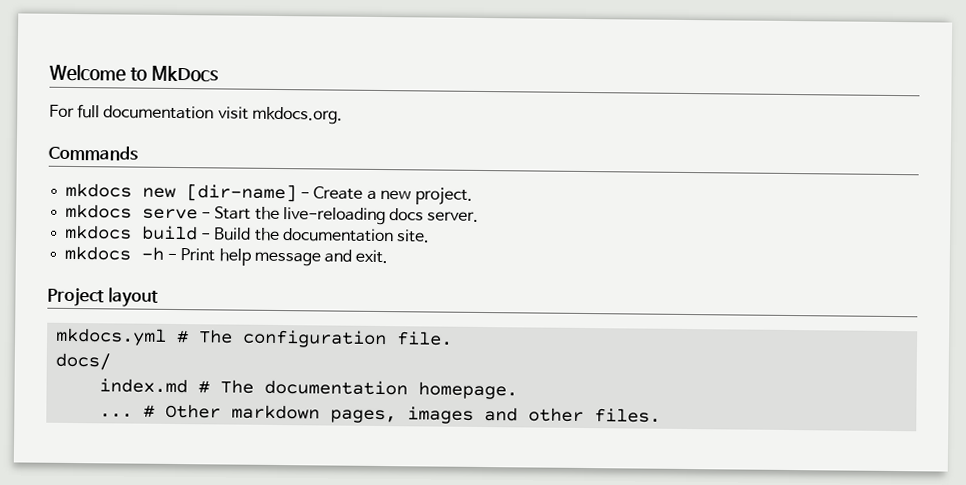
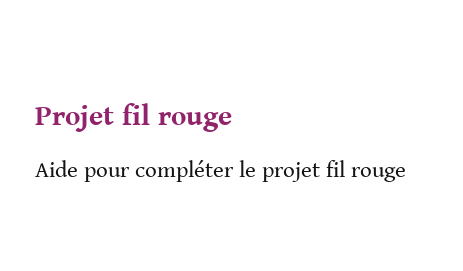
- Welcome to MkDocs
- For full documentation visit mkdocs.org.
- Commands
- mkdocs new [dir-name] - Create a new project.
- mkdocs serve - Start the live-reloading docs server.
- mkdocs build - Build the documentation site.
- mkdocs -h - Print help message and exit.
- Project layout
- mkdocs.yml # The configuration file.
- docs/
- index.md # The documentation homepage.
- ... # Other markdown pages, images and other files.
+ Projet fil rouge
+ Aide pour compléter le projet fil rouge

